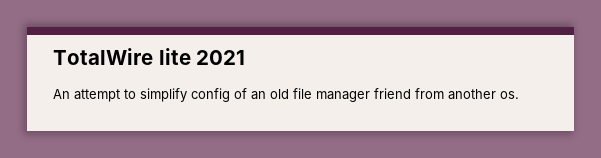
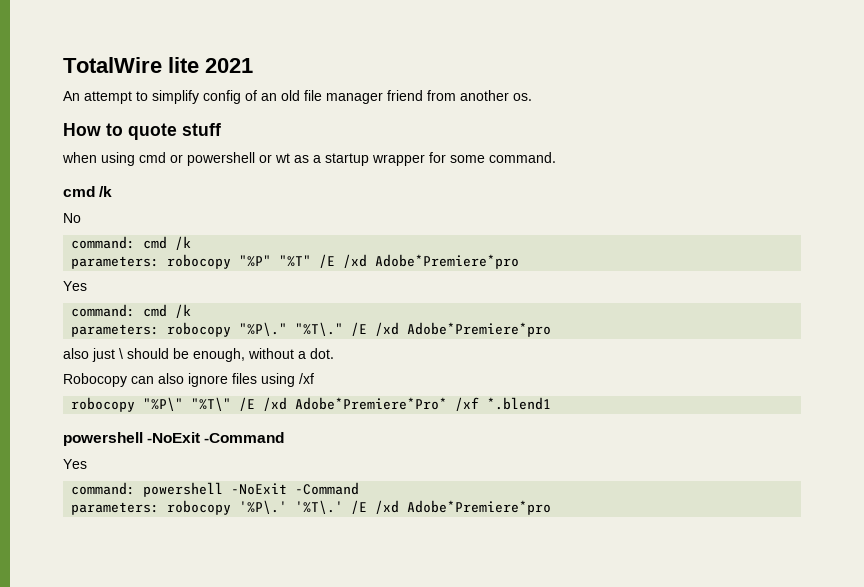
+ How to quote stuff
+ when using cmd or powershell or wt as a startup wrapper for some command.
+ cmd /k
+ No
+ command: cmd /k
+ parameters: robocopy "%P" "%T" /E /xd Adobe*Premiere*pro
+ Yes
+ command: cmd /k
+ parameters: robocopy "%P\." "%T\." /E /xd Adobe*Premiere*pro
+ also just \ should be enough, without a dot.
+ Robocopy can also ignore files using /xf
+ robocopy "%P\" "%T\" /E /xd Adobe*Premiere*Pro* /xf *.blend1
+ powershell -NoExit -Command
+ Yes
+ command: powershell -NoExit -Command
+ parameters: robocopy '%P\.' '%T\.' /E /xd Adobe*Premiere*pro

